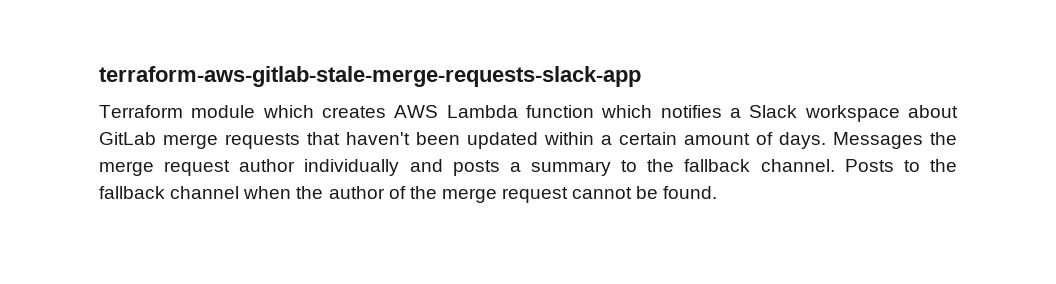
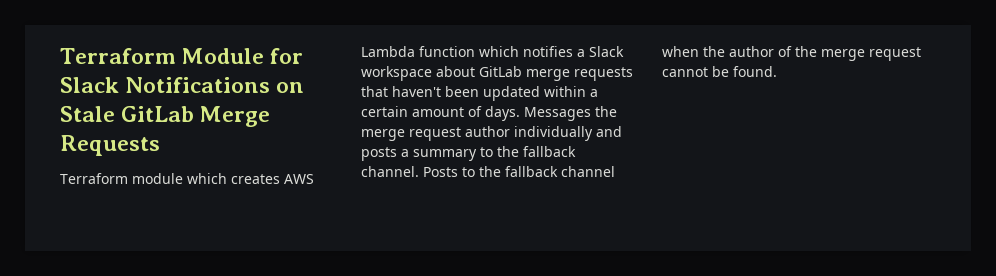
- terraform-aws-gitlab-stale-merge-requests-slack-app
+ Terraform Module for Slack Notifications on Stale GitLab Merge Requests

